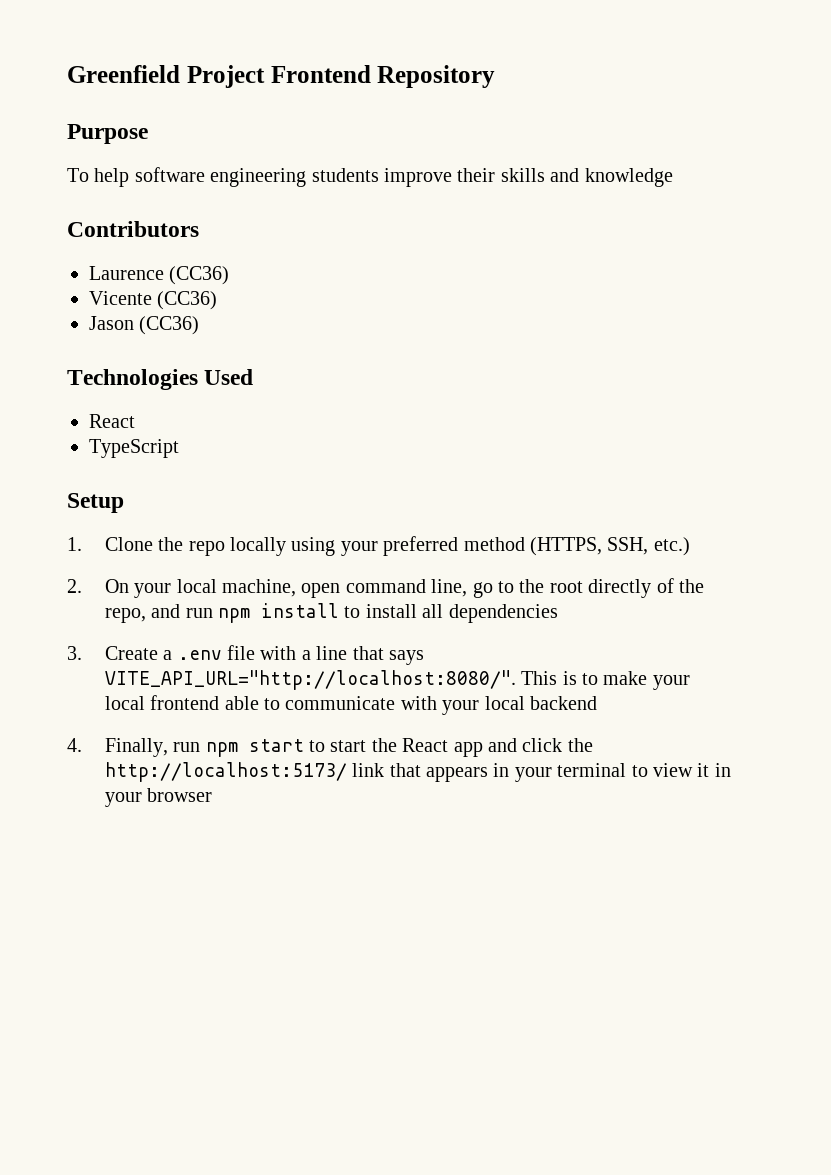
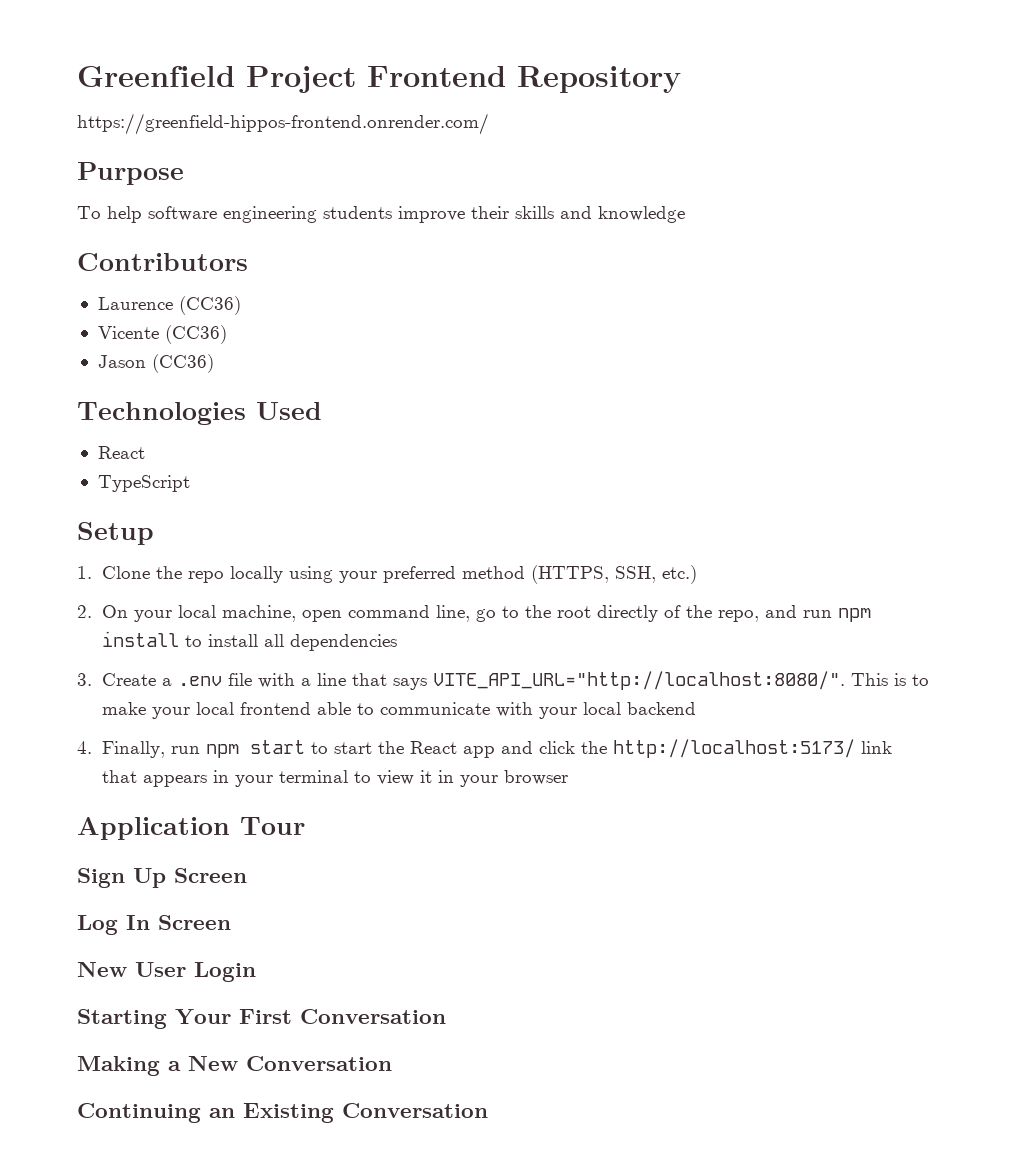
+ https://greenfield-hippos-frontend.onrender.com/
+ Application Tour
+ Sign Up Screen
+ Log In Screen
+ New User Login
+ Starting Your First Conversation
+ Making a New Conversation
+ Continuing an Existing Conversation

